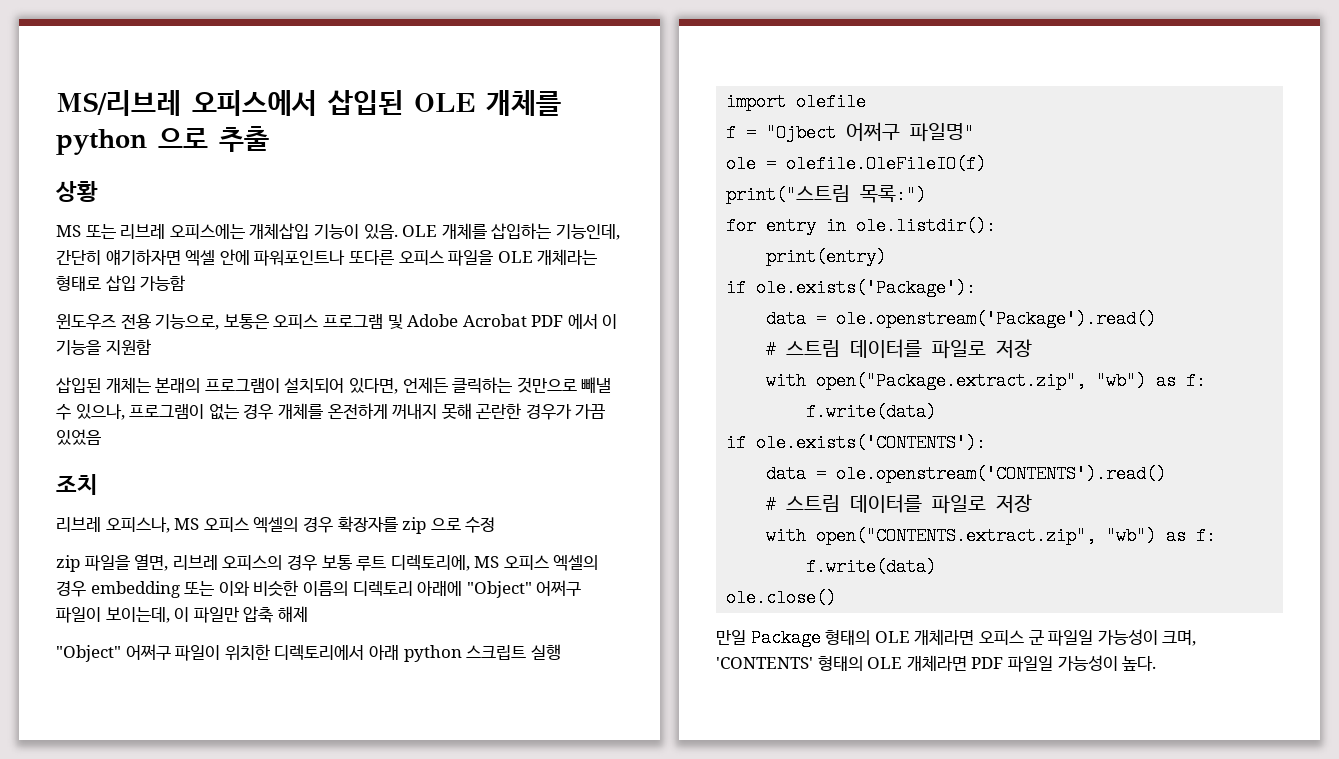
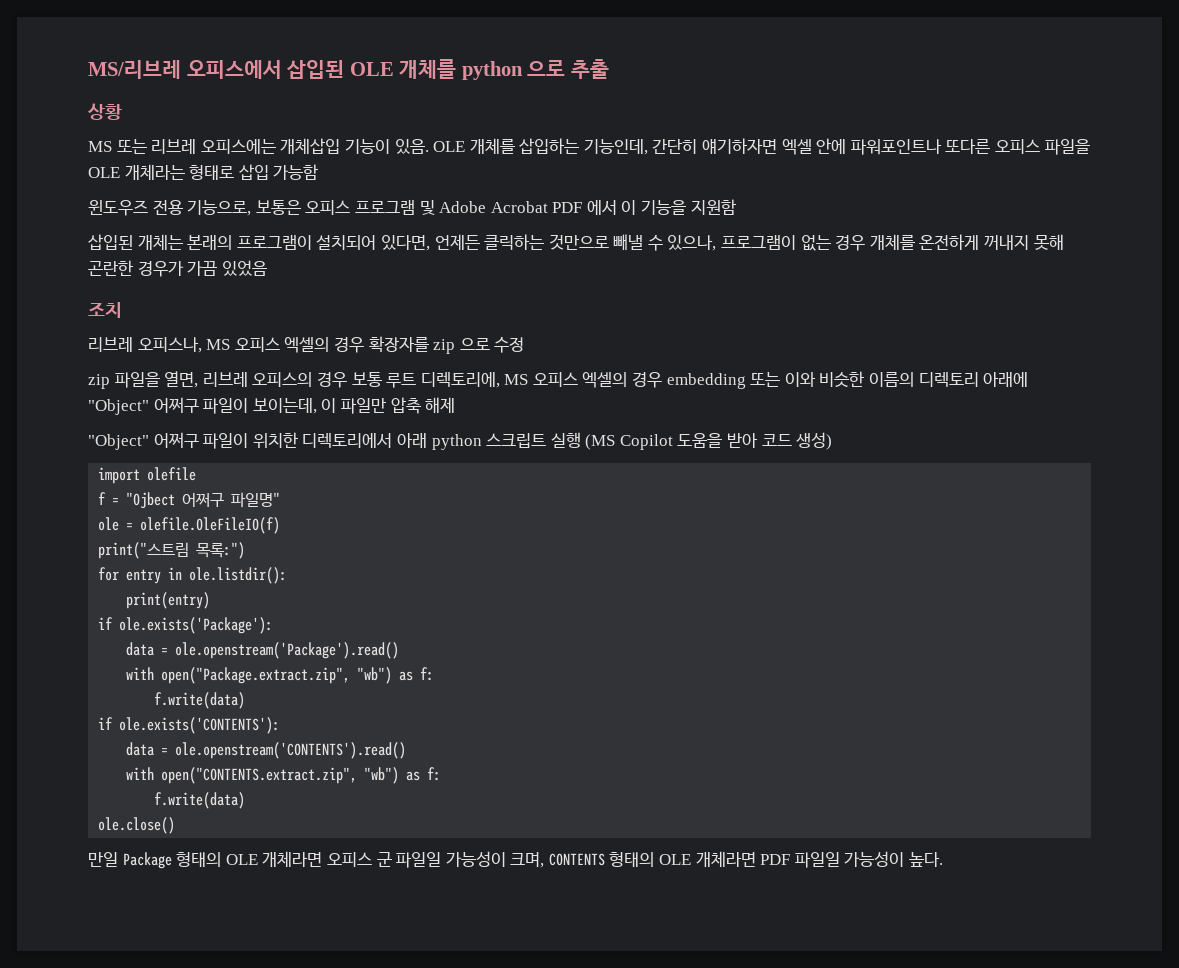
- "Object" 어쩌구 파일이 위치한 디렉토리에서 아래 python 스크립트 실행
+ "Object" 어쩌구 파일이 위치한 디렉토리에서 아래 python 스크립트 실행 (MS Copilot 도움을 받아 코드 생성)
  data = ole.openstream('Package').read()
- # 스트림 데이터를 파일로 저장
  data = ole.openstream('CONTENTS').read()
- # 스트림 데이터를 파일로 저장
- 만일 Package 형태의 OLE 개체라면 오피스 군 파일일 가능성이 크며, 'CONTENTS' 형태의 OLE 개체라면 PDF 파일일 가능성이 높다.
+ 만일 Package 형태의 OLE 개체라면 오피스 군 파일일 가능성이 크며, CONTENTS 형태의 OLE 개체라면 PDF 파일일 가능성이 높다.

